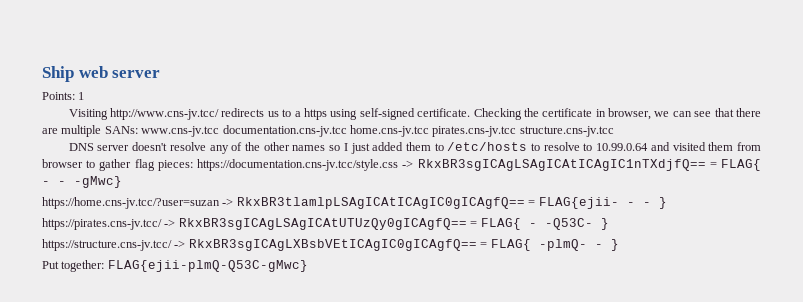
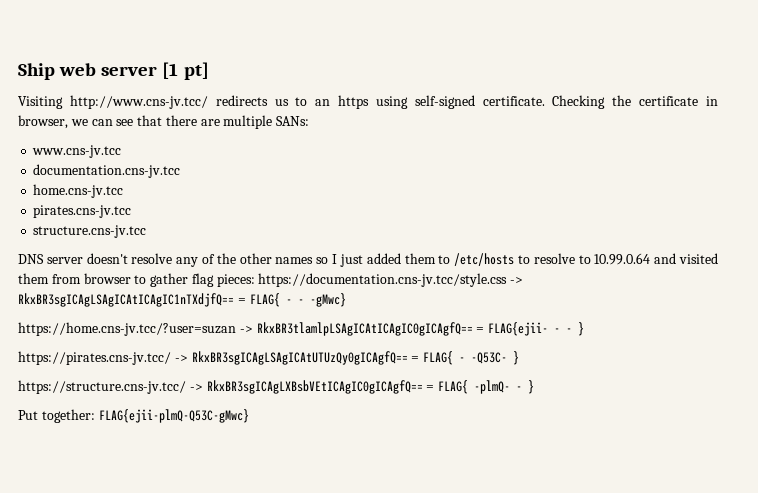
- Ship web server
- Points: 1
+ Ship web server [1 pt]
- Visiting http://www.cns-jv.tcc/ redirects us to a https using self-signed certificate.
+ Visiting http://www.cns-jv.tcc/ redirects us to an https using self-signed certificate.
- Checking the certificate in browser, we can see that there are multiple SANs: www.cns-jv.tcc documentation.cns-jv.tcc home.cns-jv.tcc pirates.cns-jv.tcc structure.cns-jv.tcc
+ Checking the certificate in browser, we can see that there are multiple SANs:
+ www.cns-jv.tcc
+ documentation.cns-jv.tcc
+ home.cns-jv.tcc
+ pirates.cns-jv.tcc
+ structure.cns-jv.tcc

